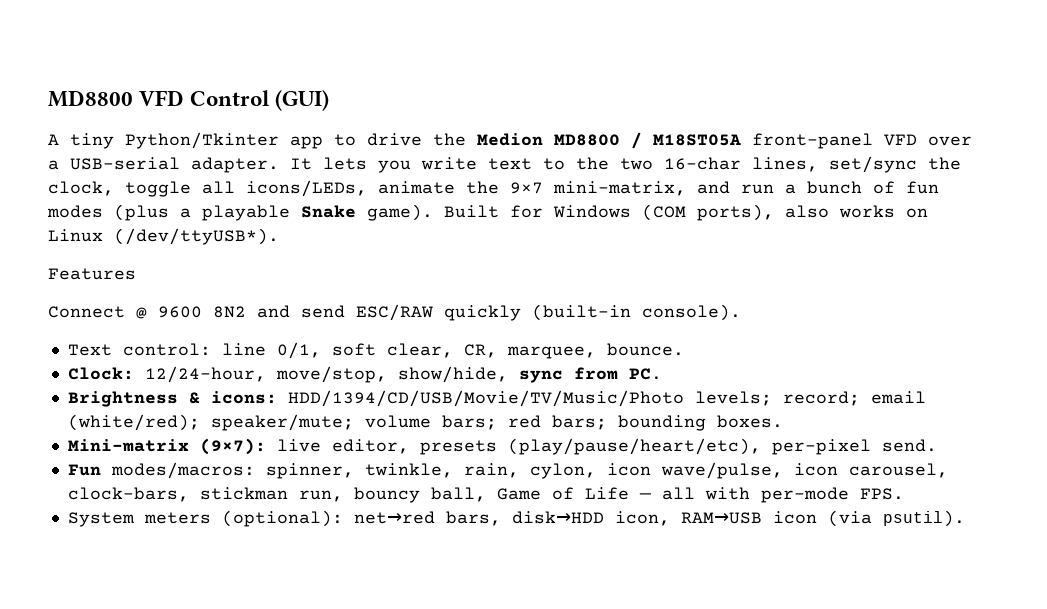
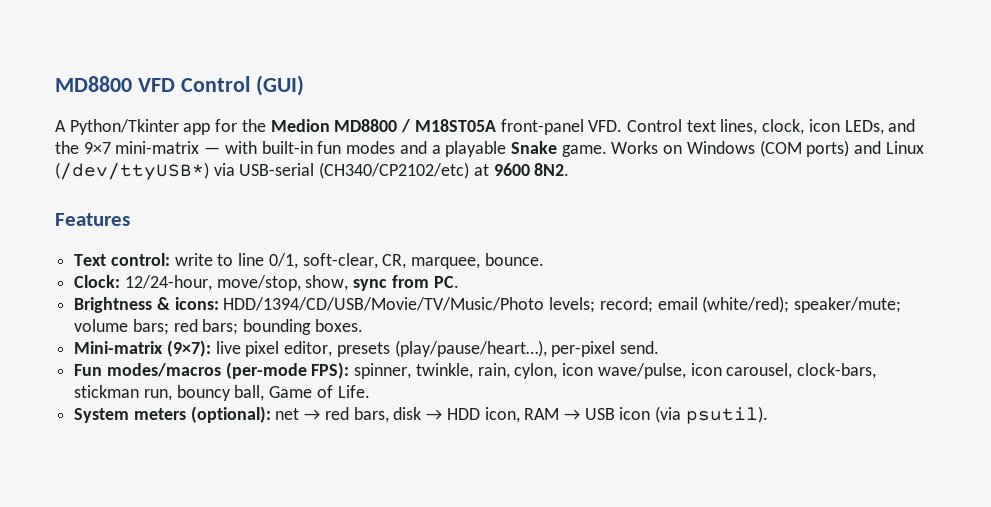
- A tiny Python/Tkinter app to drive the Medion MD8800 / M18ST05A front-panel VFD over a USB-serial adapter. It lets you write text to the two 16-char lines, set/sync the clock, toggle all icons/LEDs, animate the 9×7 mini-matrix, and run a bunch of fun modes (plus a playable Snake game). Built for Windows (COM ports), also works on Linux (/dev/ttyUSB*).
+ A Python/Tkinter app for the Medion MD8800 / M18ST05A front-panel VFD. Control text lines, clock, icon LEDs, and the 9×7 mini-matrix — with built-in fun modes and a playable Snake game. Works on Windows (COM ports) and Linux (/dev/ttyUSB*) via USB-serial (CH340/CP2102/etc) at 9600 8N2.
  Features
- Connect @ 9600 8N2 and send ESC/RAW quickly (built-in console).
- Text control: line 0/1, soft clear, CR, marquee, bounce.
+ Text control: write to line 0/1, soft-clear, CR, marquee, bounce.
- Clock: 12/24-hour, move/stop, show/hide, sync from PC.
+ Clock: 12/24-hour, move/stop, show, sync from PC.
- Mini-matrix (9×7): live editor, presets (play/pause/heart/etc), per-pixel send.
+ Mini-matrix (9×7): live pixel editor, presets (play/pause/heart…), per-pixel send.
- Fun modes/macros: spinner, twinkle, rain, cylon, icon wave/pulse, icon carousel, clock-bars, stickman run, bouncy ball, Game of Life — all with per-mode FPS.
- System meters (optional): net→red bars, disk→HDD icon, RAM→USB icon (via psutil).
+ Fun modes/macros (per-mode FPS): spinner, twinkle, rain, cylon, icon wave/pulse, icon carousel, clock-bars, stickman run, bouncy ball, Game of Life.
+ System meters (optional): net → red bars, disk → HDD icon, RAM → USB icon (via psutil).

